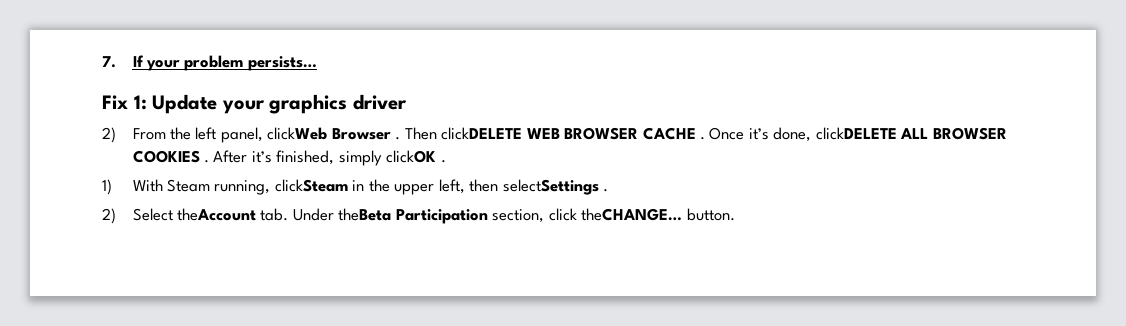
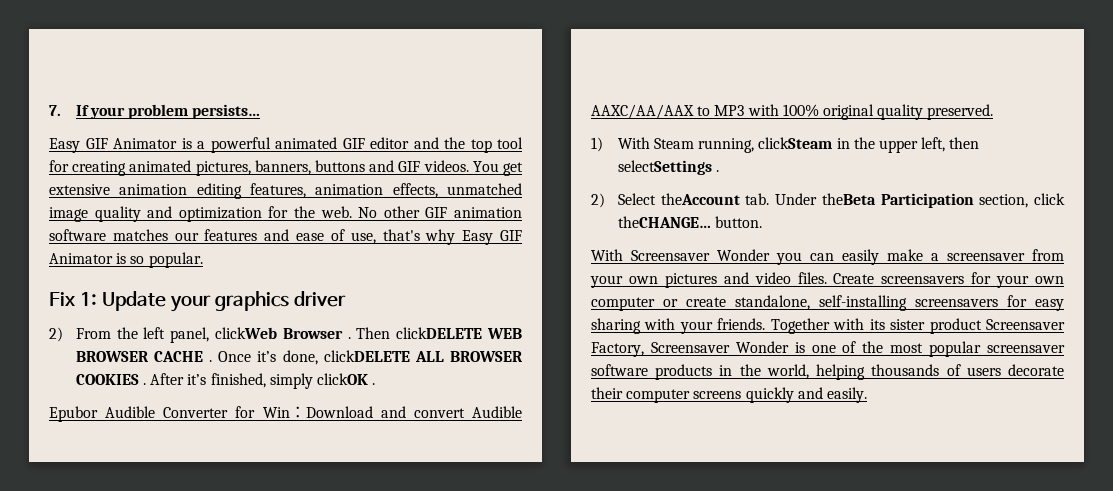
+ Easy GIF Animator is a powerful animated GIF editor and the top tool for creating animated pictures, banners, buttons and GIF videos. You get extensive animation editing features, animation effects, unmatched image quality and optimization for the web. No other GIF animation software matches our features and ease of use, that's why Easy GIF Animator is so popular.
+ Epubor Audible Converter for Win：Download and convert Audible AAXC/AA/AAX to MP3 with 100% original quality preserved.
+ With Screensaver Wonder you can easily make a screensaver from your own pictures and video files. Create screensavers for your own computer or create standalone, self-installing screensavers for easy sharing with your friends. Together with its sister product Screensaver Factory, Screensaver Wonder is one of the most popular screensaver software products in the world, helping thousands of users decorate their computer screens quickly and easily.

